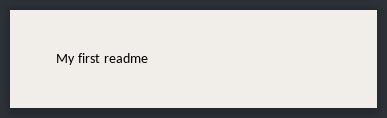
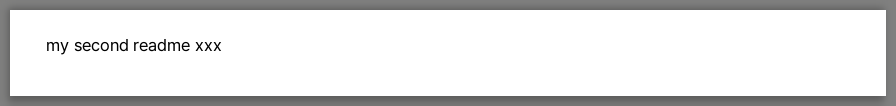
- My first readme
+ my second readme xxx

